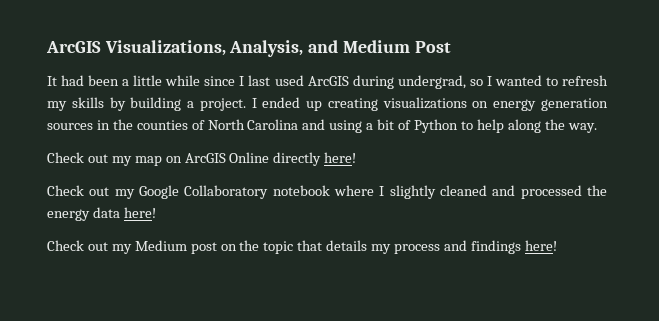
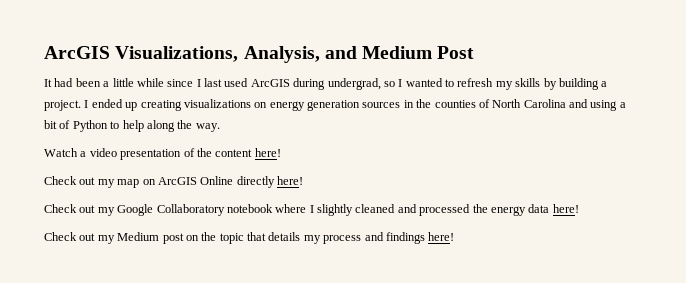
+ Watch a video presentation of the content here!

